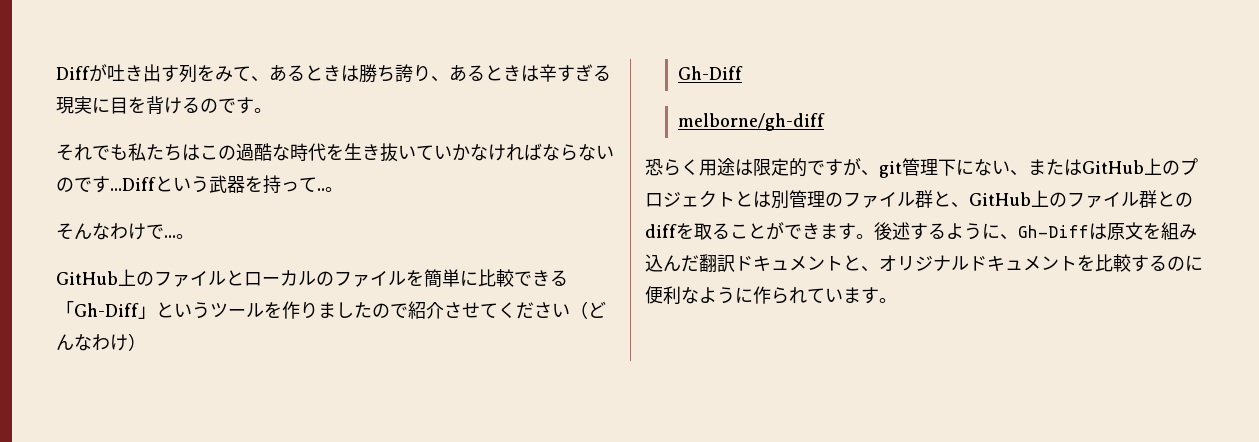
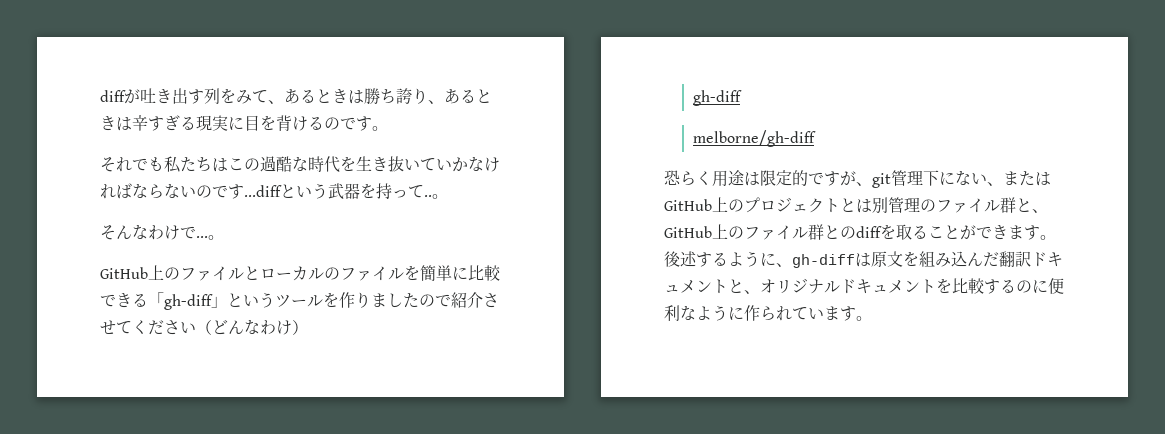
- Diffが吐き出す列をみて、あるときは勝ち誇り、あるときは辛すぎる現実に目を背けるのです。
+ diffが吐き出す列をみて、あるときは勝ち誇り、あるときは辛すぎる現実に目を背けるのです。
- それでも私たちはこの過酷な時代を生き抜いていかなければならないのです...Diffという武器を持って..
+ それでも私たちはこの過酷な時代を生き抜いていかなければならないのです...diffという武器を持って..
- GitHub上のファイルとローカルのファイルを簡単に比較できる「Gh-Diff」というツールを作りましたので紹介させてください（どんなわけ）
- Gh-Diff
+ GitHub上のファイルとローカルのファイルを簡単に比較できる「gh-diff」というツールを作りましたので紹介させてください（どんなわけ）
+ gh-diff
- 後述するように、Gh-Diffは原文を組み込んだ翻訳ドキュメントと、オリジナルドキュメントを比較するのに便利なように作られています。
+ 後述するように、gh-diffは原文を組み込んだ翻訳ドキュメントと、オリジナルドキュメントを比較するのに便利なように作られています。

